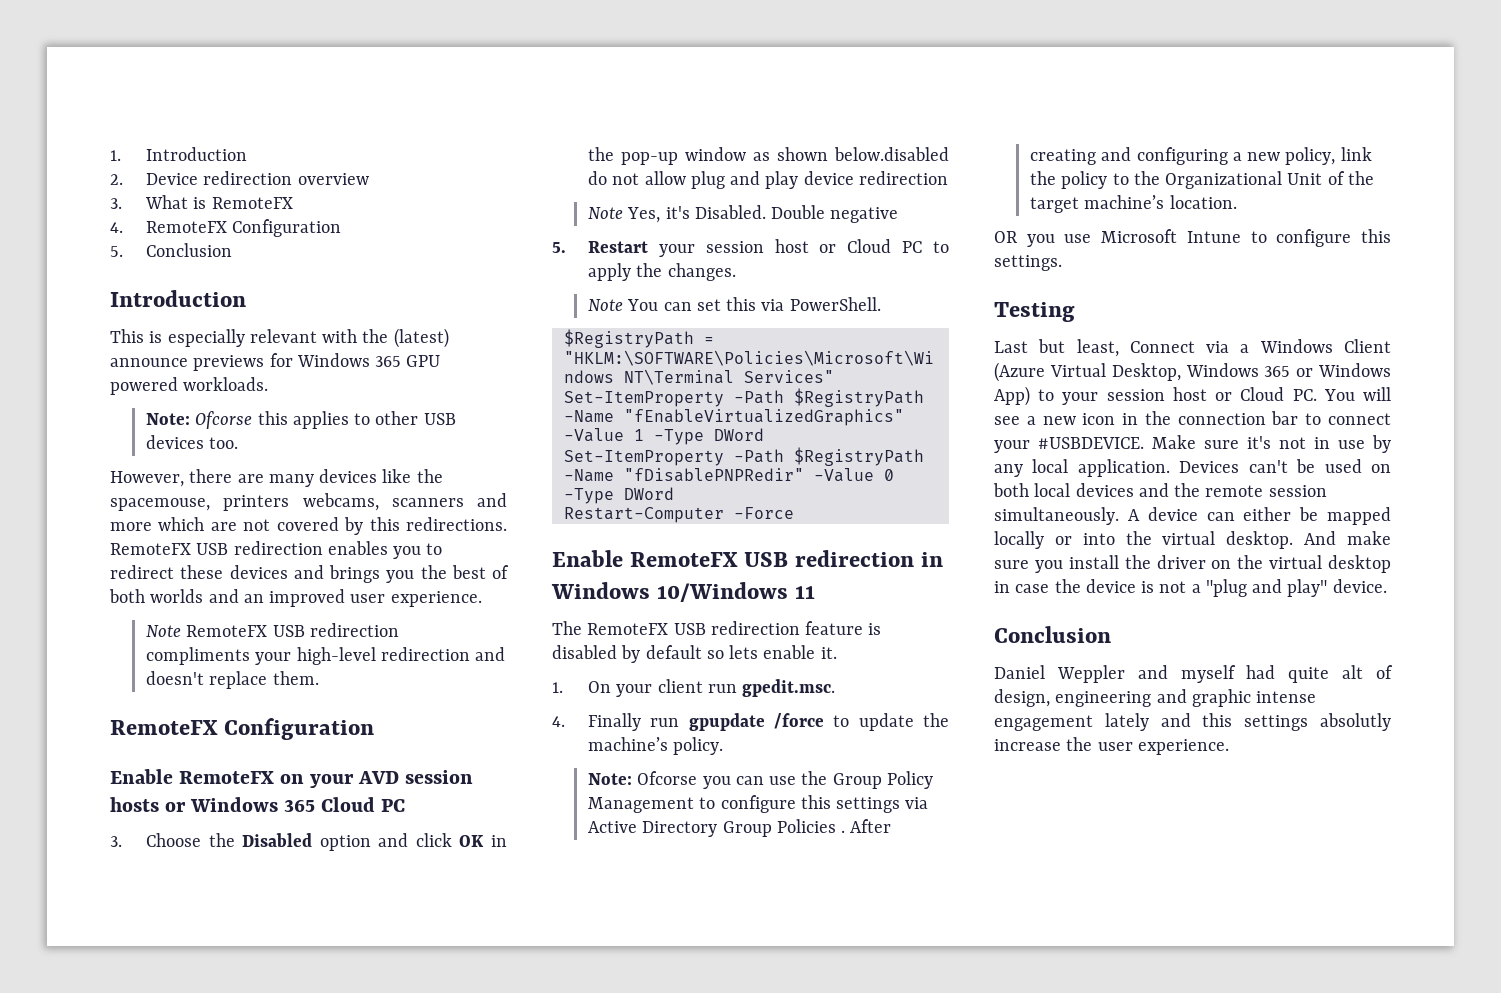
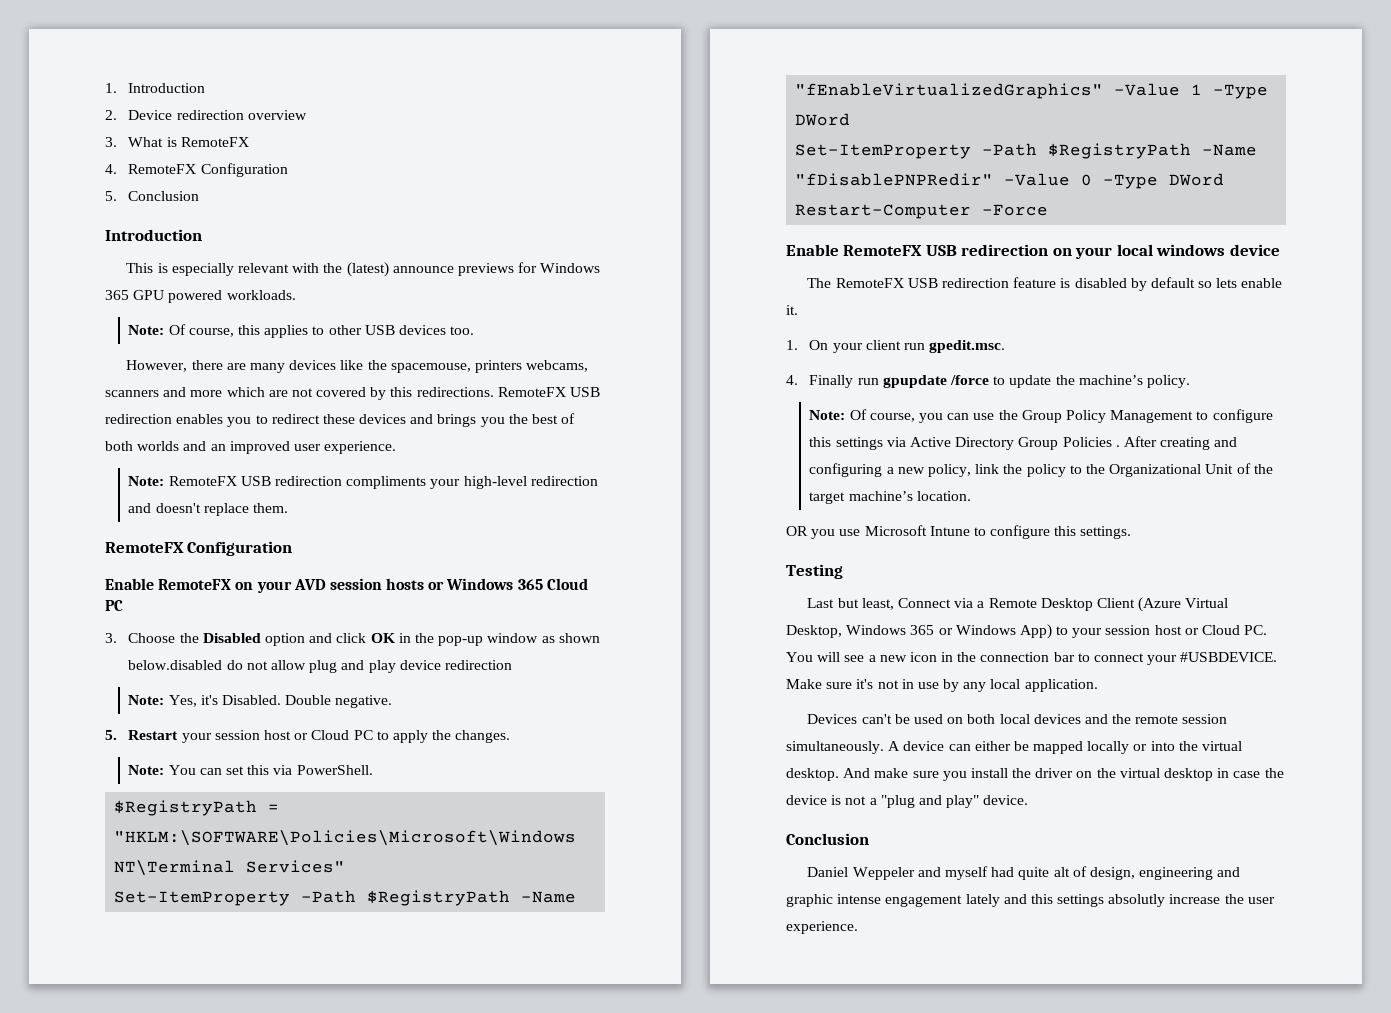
- Note: Ofcorse this applies to other USB devices too.
+ Note: Of course, this applies to other USB devices too.
- Note RemoteFX USB redirection compliments your high-level redirection and doesn't replace them.
+ Note: RemoteFX USB redirection compliments your high-level redirection and doesn't replace them.
- Note Yes, it's Disabled.
+ Note: Yes, it's Disabled.
- Double negative
+ Double negative.
- Note You can set this via PowerShell.
+ Note: You can set this via PowerShell.
- Enable RemoteFX USB redirection in Windows 10/Windows 11
+ Enable RemoteFX USB redirection on your local windows device
- Note: Ofcorse you can use the Group Policy Management to configure this settings via Active Directory Group Policies .
+ Note: Of course, you can use the Group Policy Management to configure this settings via Active Directory Group Policies .
- Last but least, Connect via a Windows Client (Azure Virtual Desktop, Windows 365 or Windows App) to your session host or Cloud PC. You will see a new icon in the connection bar to connect your #USBDEVICE.
+ Last but least, Connect via a Remote Desktop Client (Azure Virtual Desktop, Windows 365 or Windows App) to your session host or Cloud PC. You will see a new icon in the connection bar to connect your #USBDEVICE.
- Make sure it's not in use by any local application. Devices can't be used on both local devices and the remote session simultaneously.
+ Make sure it's not in use by any local application.
+ Devices can't be used on both local devices and the remote session simultaneously.
- Daniel Weppler and myself had quite alt of design, engineering and graphic intense engagement lately and this settings absolutly increase the user experience.
+ Daniel Weppeler and myself had quite alt of design, engineering and graphic intense engagement lately and this settings absolutly increase the user experience.

